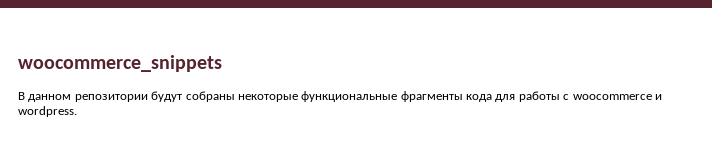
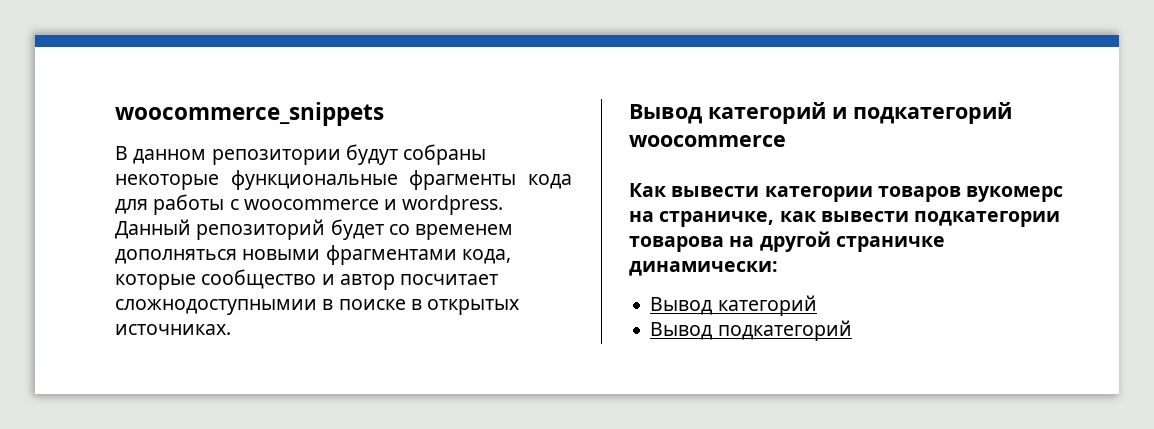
+ Данный репозиторий будет со временем дополняться новыми фрагментами кода, которые сообщество и автор посчитает сложнодоступнымии в поиске в открытых источниках.
+ Вывод категорий и подкатегорий woocommerce
+ Как вывести категории товаров вукомерс на страничке, как вывести подкатегории товарова на другой страничке динамически:
+ Вывод категорий
+ Вывод подкатегорий

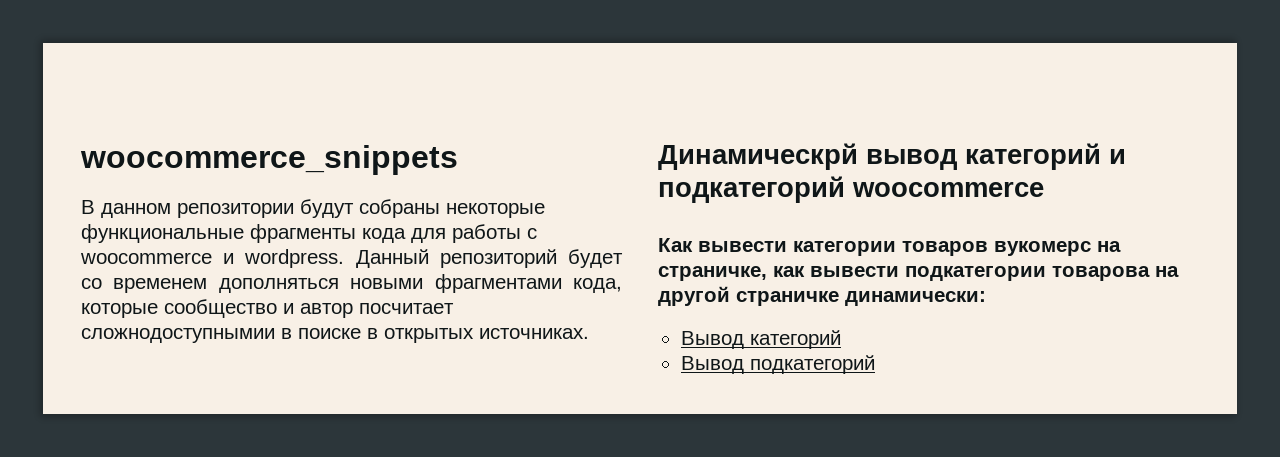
- Вывод категорий и подкатегорий woocommerce
+ Динамическрй вывод категорий и подкатегорий woocommerce

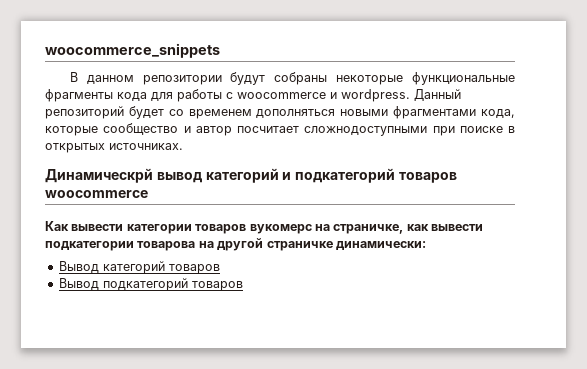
- Данный репозиторий будет со временем дополняться новыми фрагментами кода, которые сообщество и автор посчитает сложнодоступнымии в поиске в открытых источниках.
+ Данный репозиторий будет со временем дополняться новыми фрагментами кода, которые сообщество и автор посчитает сложнодоступными при поиске в открытых источниках.
- Динамическрй вывод категорий и подкатегорий woocommerce
+ Динамическрй вывод категорий и подкатегорий товаров woocommerce
- Вывод категорий
+ Вывод категорий товаров
- Вывод подкатегорий
+ Вывод подкатегорий товаров

